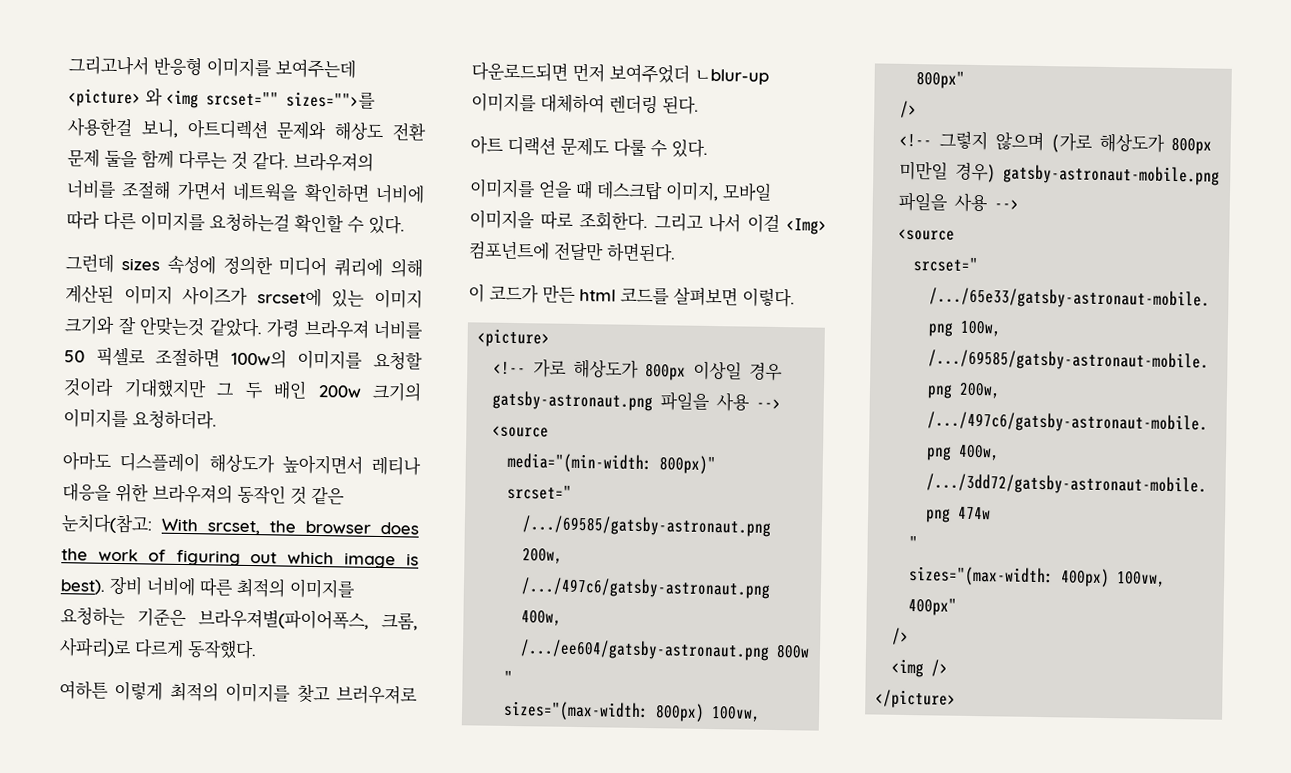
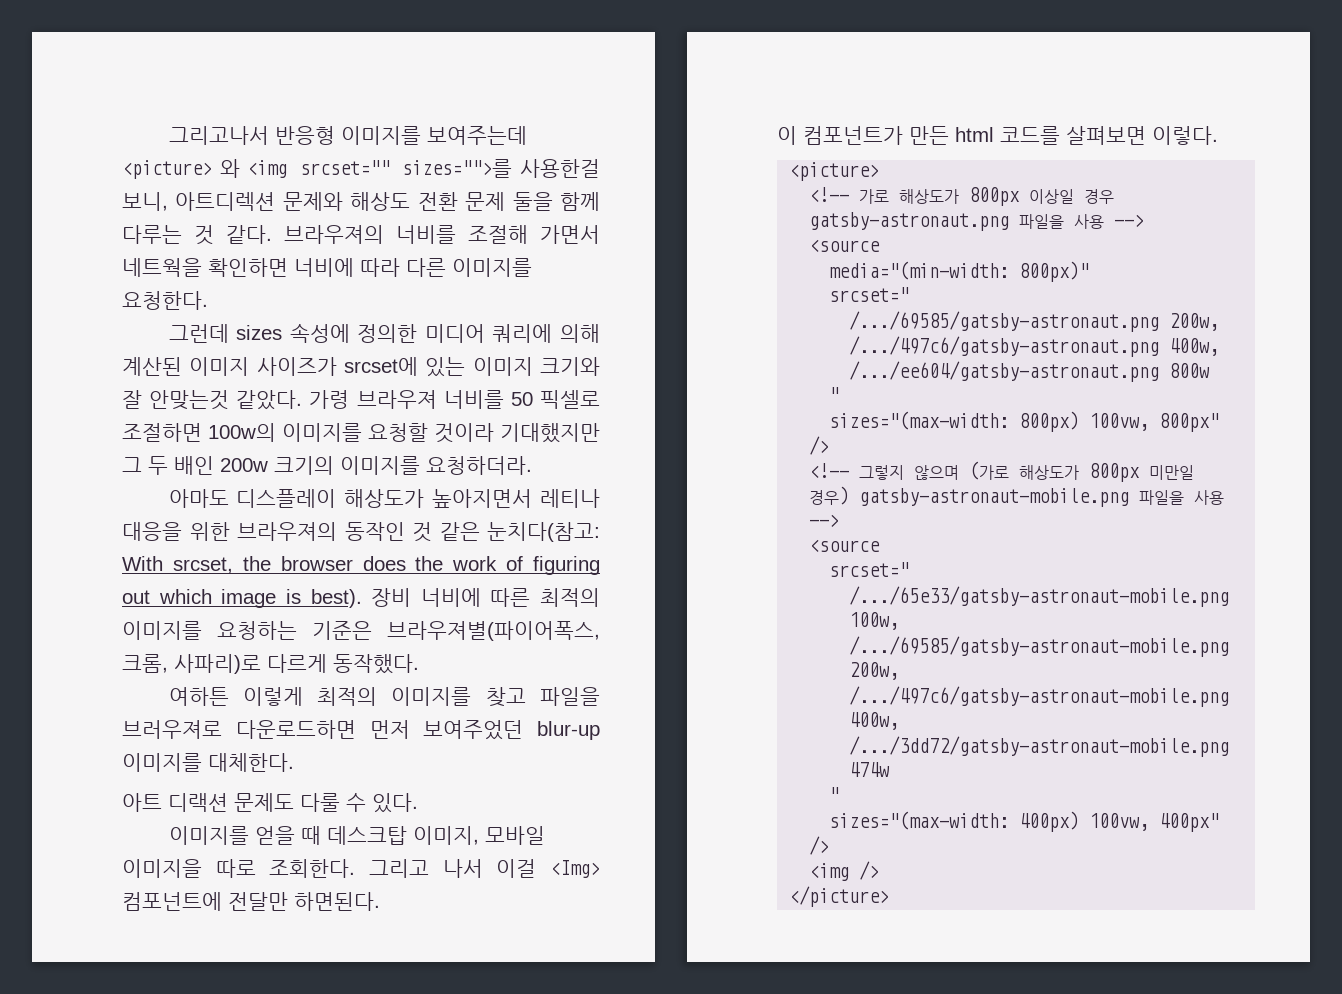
- 브라우져의 너비를 조절해 가면서 네트웍을 확인하면 너비에 따라 다른 이미지를 요청하는걸 확인할 수 있다.
+ 브라우져의 너비를 조절해 가면서 네트웍을 확인하면 너비에 따라 다른 이미지를 요청한다.
- 여하튼 이렇게 최적의 이미지를 찾고 브러우져로 다운로드되면 먼저 보여주었더 ㄴblur-up 이미지를 대체하여 렌더링 된다.
+ 여하튼 이렇게 최적의 이미지를 찾고 파일을 브러우져로 다운로드하면 먼저 보여주었던 blur-up 이미지를 대체한다.
- 이 코드가 만든 html 코드를 살펴보면 이렇다.
+ 이 컴포넌트가 만든 html 코드를 살펴보면 이렇다.

